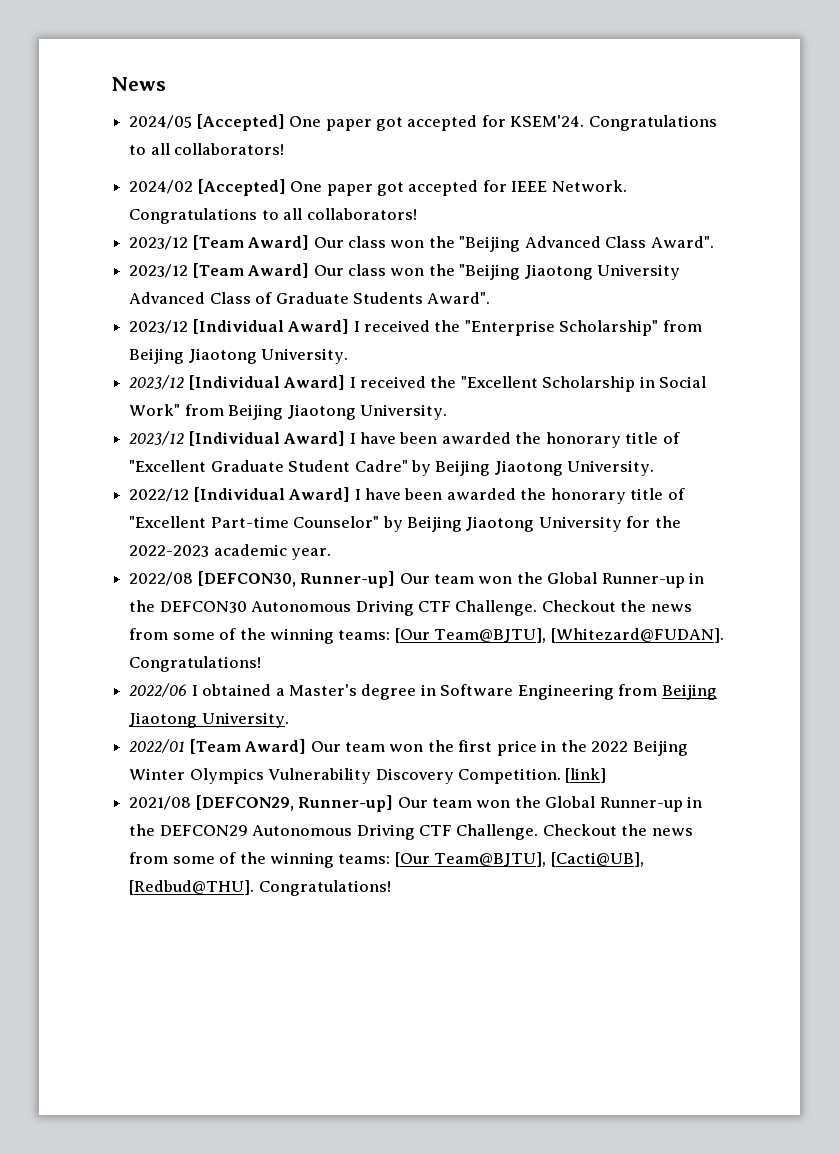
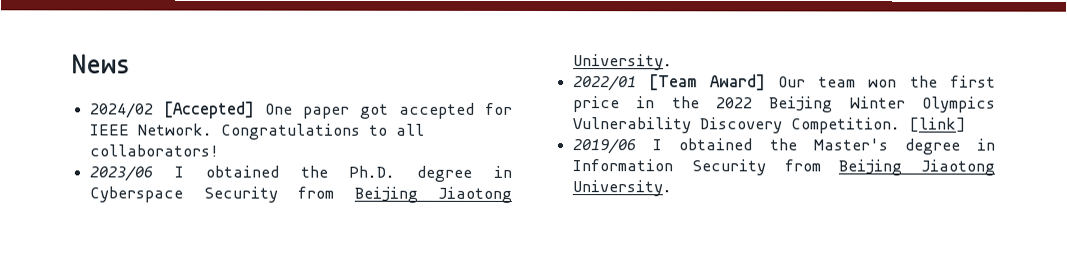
- 2024/05 [Accepted] One paper got accepted for KSEM'24. Congratulations to all collaborators!
- 2023/12 [Team Award] Our class won the "Beijing Advanced Class Award".
- 2023/12 [Team Award] Our class won the "Beijing Jiaotong University Advanced Class of Graduate Students Award".
- 2023/12 [Individual Award] I received the "Enterprise Scholarship" from Beijing Jiaotong University.
- 2023/12 [Individual Award] I received the "Excellent Scholarship in Social Work" from Beijing Jiaotong University.
- 2023/12 [Individual Award] I have been awarded the honorary title of "Excellent Graduate Student Cadre" by Beijing Jiaotong University.
- 2022/12 [Individual Award] I have been awarded the honorary title of "Excellent Part-time Counselor" by Beijing Jiaotong University for the 2022-2023 academic year.
- 2022/08 [DEFCON30, Runner-up] Our team won the Global Runner-up in the DEFCON30 Autonomous Driving CTF Challenge. Checkout the news from some of the winning teams: [Our Team@BJTU], [Whitezard@FUDAN]. Congratulations!
- 2022/06 I obtained a Master's degree in Software Engineering from Beijing Jiaotong University.
+ 2023/06 I obtained the Ph.D. degree in Cyberspace Security from Beijing Jiaotong University.
- 2021/08 [DEFCON29, Runner-up] Our team won the Global Runner-up in the DEFCON29 Autonomous Driving CTF Challenge. Checkout the news from some of the winning teams: [Our Team@BJTU], [Cacti@UB], [Redbud@THU]. Congratulations!
+ 2019/06 I obtained the Master's degree in Information Security from Beijing Jiaotong University.

